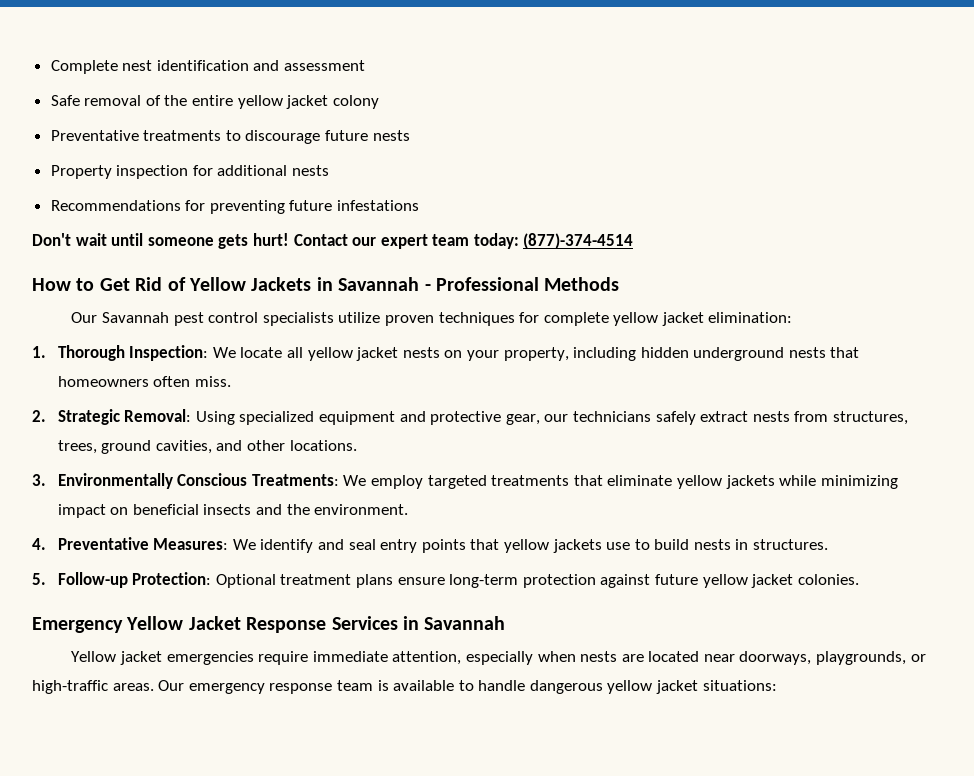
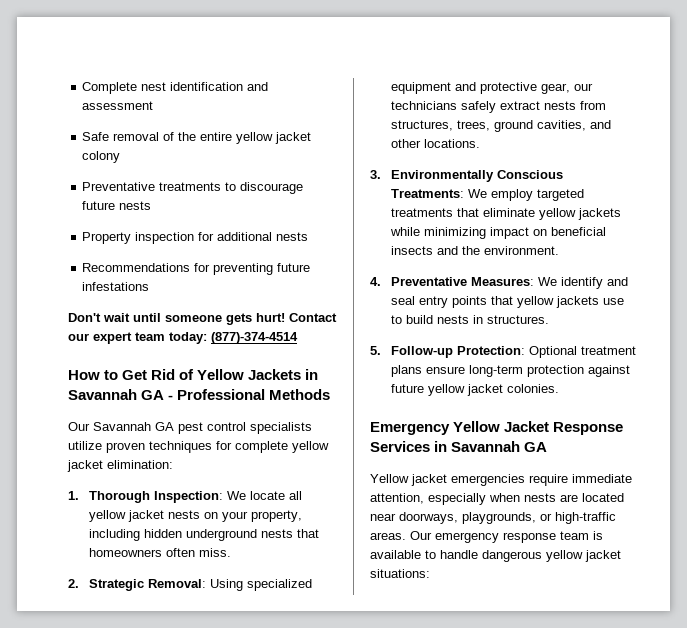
- How to Get Rid of Yellow Jackets in Savannah - Professional Methods
+ How to Get Rid of Yellow Jackets in Savannah GA - Professional Methods
- Our Savannah pest control specialists utilize proven techniques for complete yellow jacket elimination:
+ Our Savannah GA pest control specialists utilize proven techniques for complete yellow jacket elimination:
- Emergency Yellow Jacket Response Services in Savannah
+ Emergency Yellow Jacket Response Services in Savannah GA

